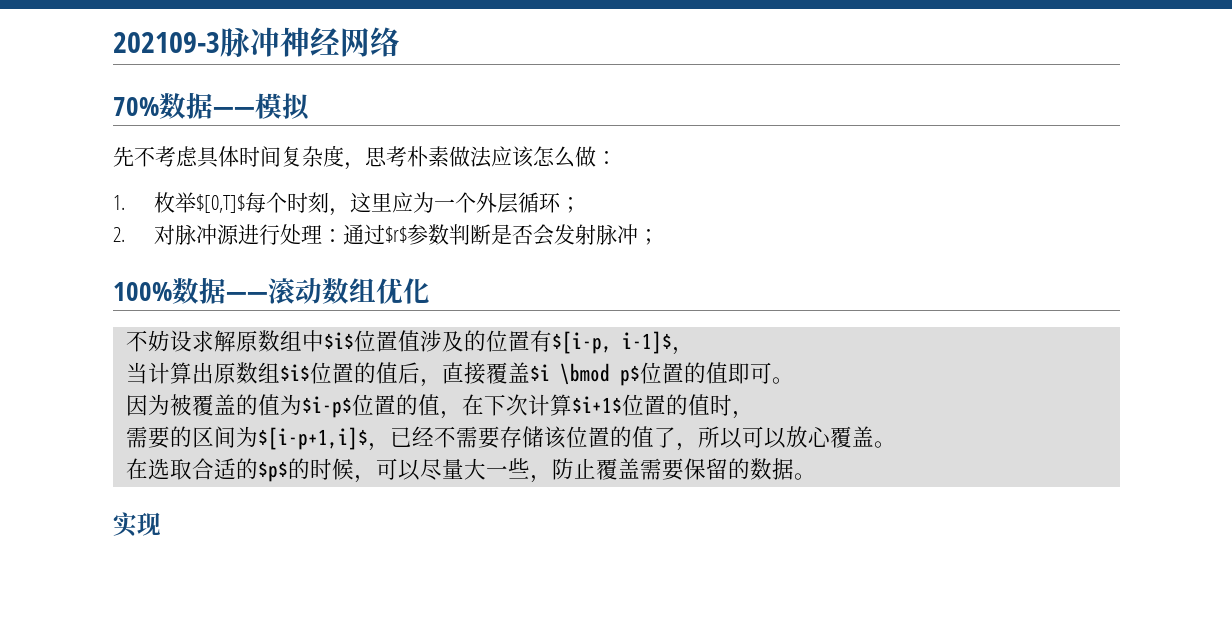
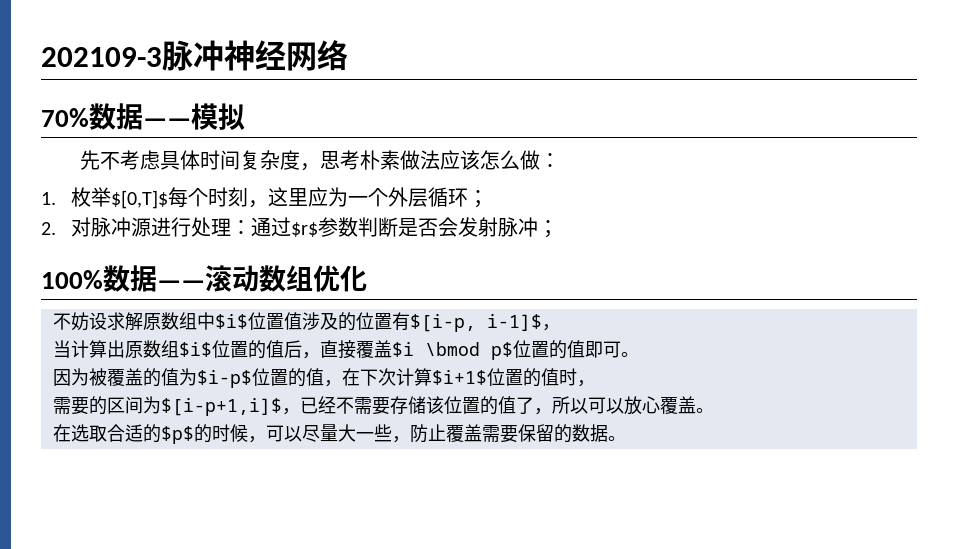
- 实现

